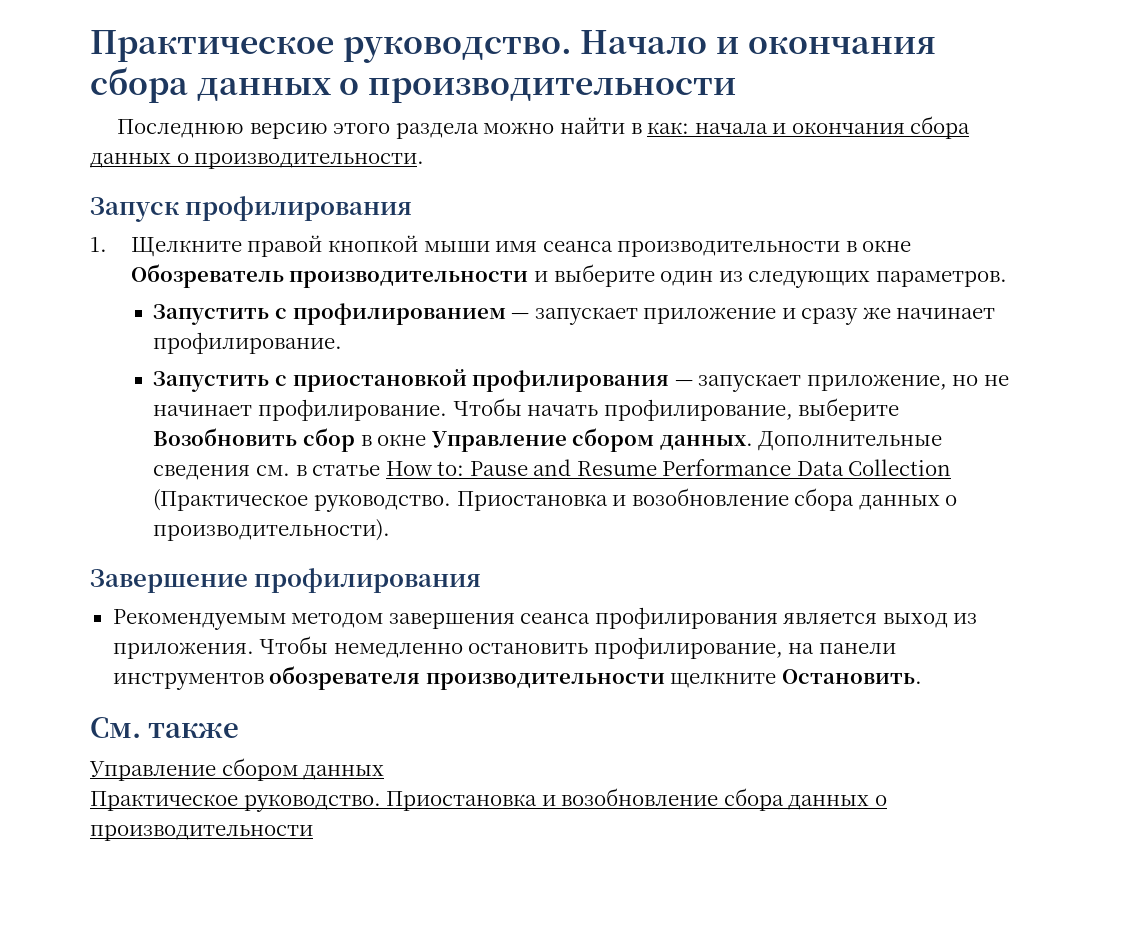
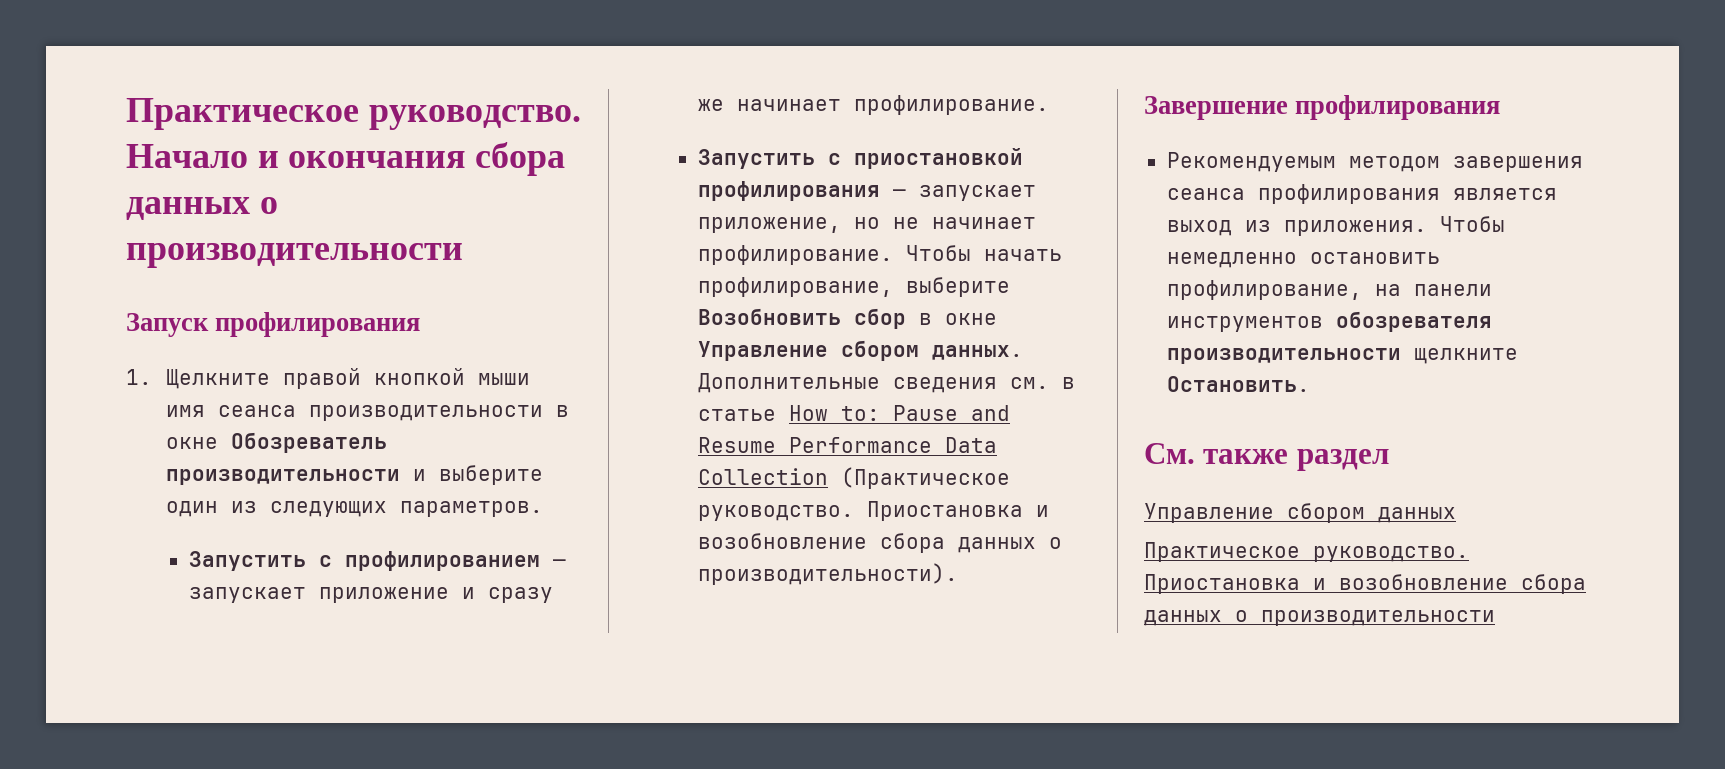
- Последнюю версию этого раздела можно найти в как: начала и окончания сбора данных о производительности.
- См. также
+ См. также раздел

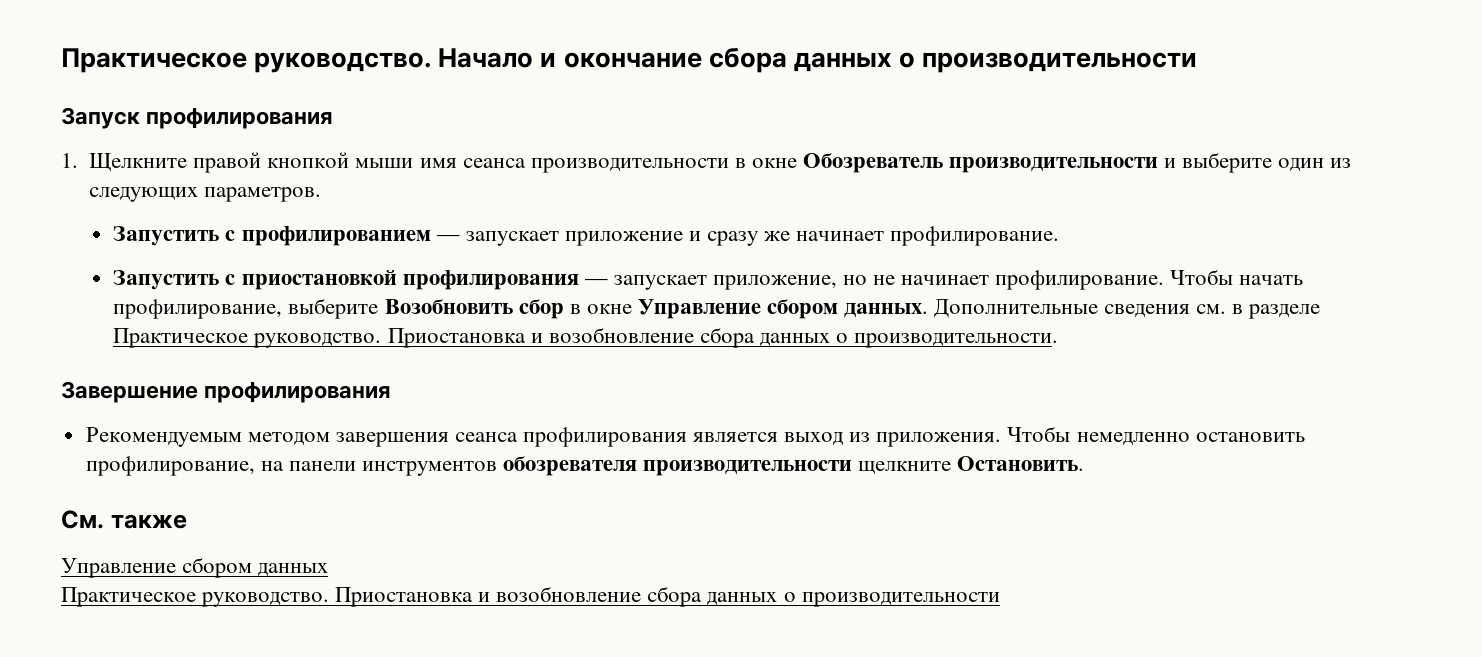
- Начало и окончания сбора данных о производительности
+ Начало и окончание сбора данных о производительности
- Дополнительные сведения см. в статье How to: Pause and Resume Performance Data Collection (Практическое руководство. Приостановка и возобновление сбора данных о производительности).
+ Дополнительные сведения см. в разделе Практическое руководство. Приостановка и возобновление сбора данных о производительности.
- См. также раздел
+ См. также

